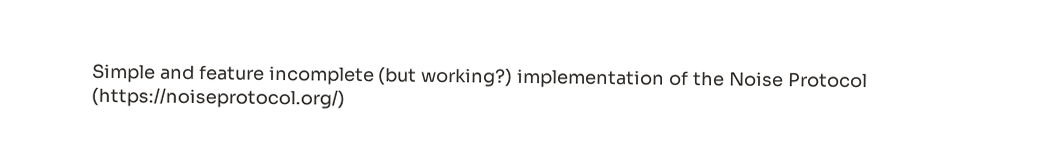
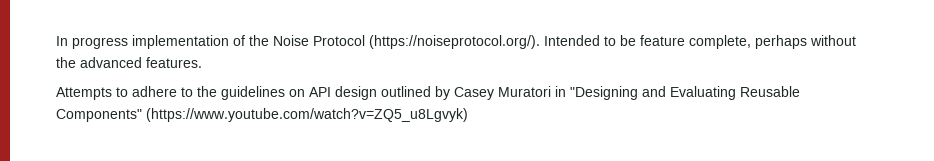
- Simple and feature incomplete (but working?) implementation of the Noise Protocol (https://noiseprotocol.org/)
+ In progress implementation of the Noise Protocol (https://noiseprotocol.org/). Intended to be feature complete, perhaps without the advanced features.
+ Attempts to adhere to the guidelines on API design outlined by Casey Muratori in "Designing and Evaluating Reusable Components" (https://www.youtube.com/watch?v=ZQ5_u8Lgvyk)

